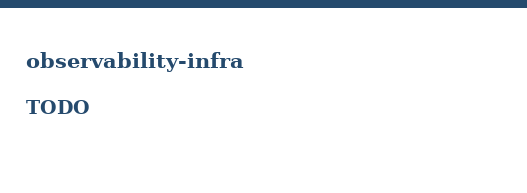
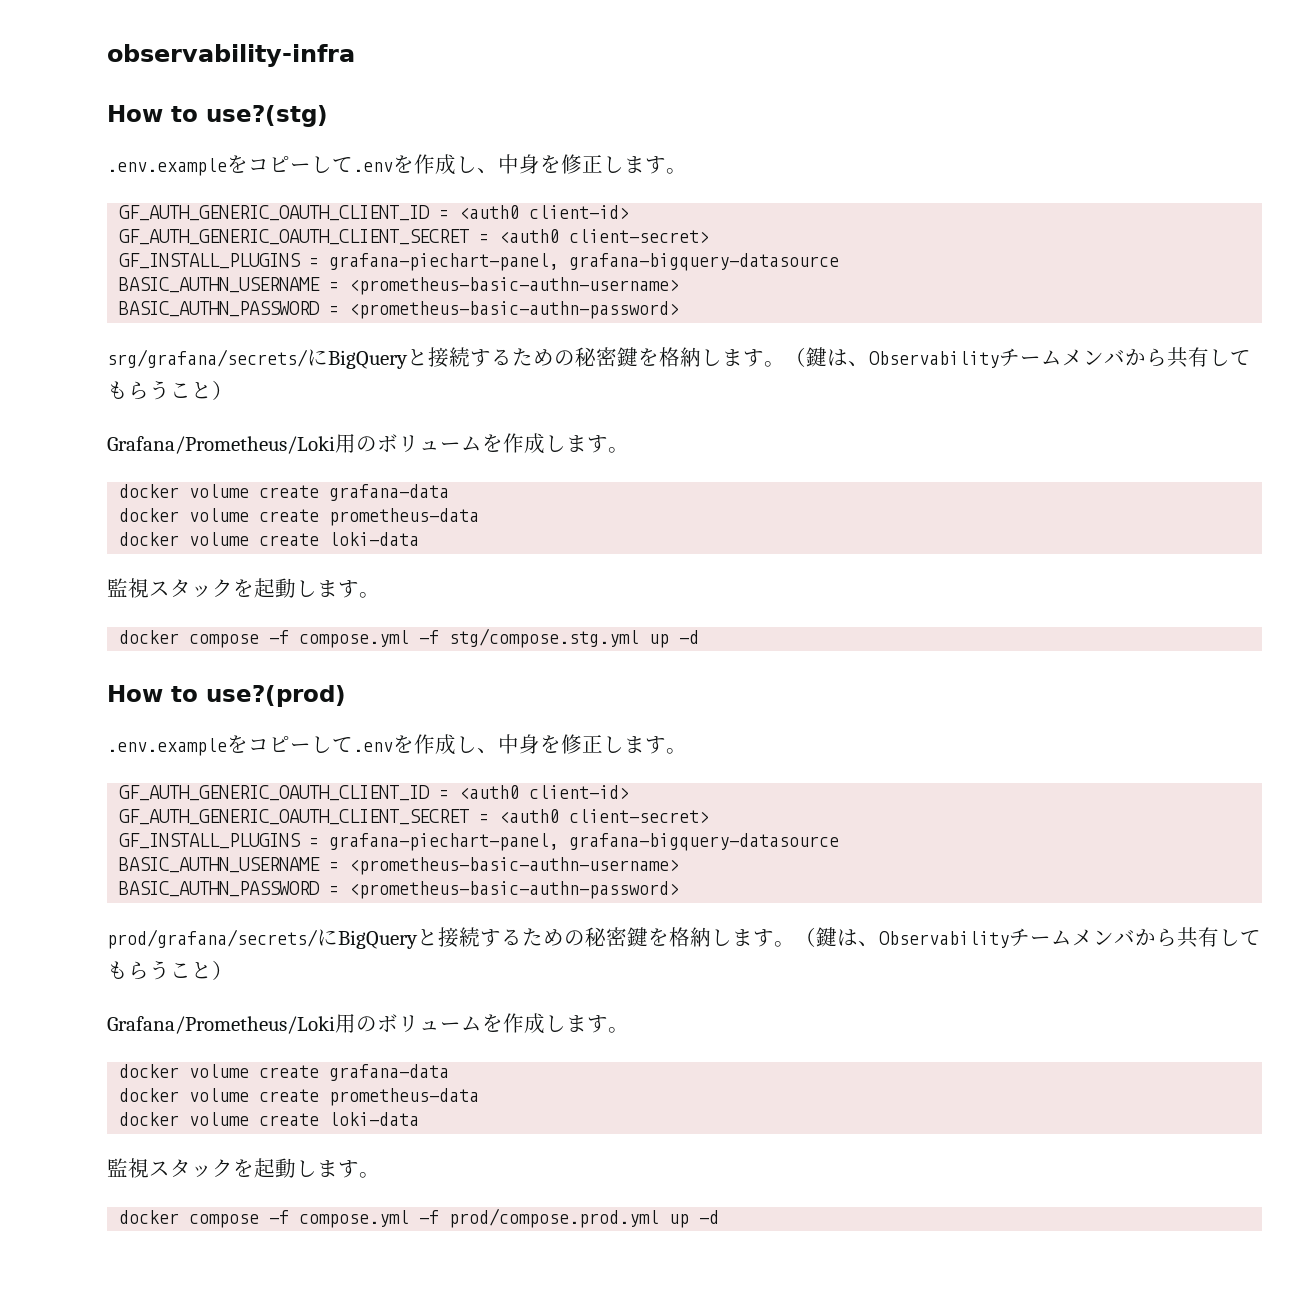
- TODO
+ How to use?(stg)
+ .env.exampleをコピーして.envを作成し、中身を修正します。
+ GF_AUTH_GENERIC_OAUTH_CLIENT_ID = <auth0 client-id>
+ GF_AUTH_GENERIC_OAUTH_CLIENT_SECRET = <auth0 client-secret>
+ GF_INSTALL_PLUGINS = grafana-piechart-panel, grafana-bigquery-datasource
+ BASIC_AUTHN_USERNAME = <prometheus-basic-authn-username>
+ BASIC_AUTHN_PASSWORD = <prometheus-basic-authn-password>
+ srg/grafana/secrets/にBigQueryと接続するための秘密鍵を格納します。（鍵は、Observabilityチームメンバから共有してもらうこと）
+ Grafana/Prometheus/Loki用のボリュームを作成します。
+ docker volume create grafana-data
+ docker volume create prometheus-data
+ docker volume create loki-data
+ 監視スタックを起動します。
+ docker compose -f compose.yml -f stg/compose.stg.yml up -d
+ How to use?(prod)
+ .env.exampleをコピーして.envを作成し、中身を修正します。
+ GF_AUTH_GENERIC_OAUTH_CLIENT_ID = <auth0 client-id>
+ GF_AUTH_GENERIC_OAUTH_CLIENT_SECRET = <auth0 client-secret>
+ GF_INSTALL_PLUGINS = grafana-piechart-panel, grafana-bigquery-datasource
+ BASIC_AUTHN_USERNAME = <prometheus-basic-authn-username>
+ BASIC_AUTHN_PASSWORD = <prometheus-basic-authn-password>
+ prod/grafana/secrets/にBigQueryと接続するための秘密鍵を格納します。（鍵は、Observabilityチームメンバから共有してもらうこと）
+ Grafana/Prometheus/Loki用のボリュームを作成します。
+ docker volume create grafana-data
+ docker volume create prometheus-data
+ docker volume create loki-data
+ 監視スタックを起動します。
+ docker compose -f compose.yml -f prod/compose.prod.yml up -d

